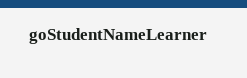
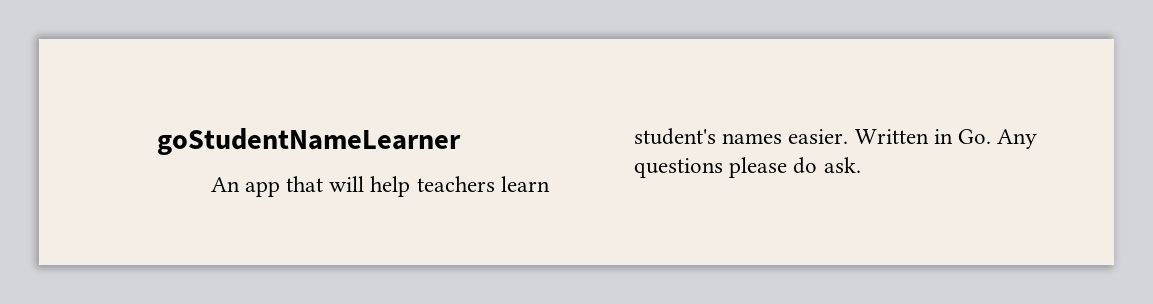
+ An app that will help teachers learn student's names easier. Written in Go. Any questions please do ask.

